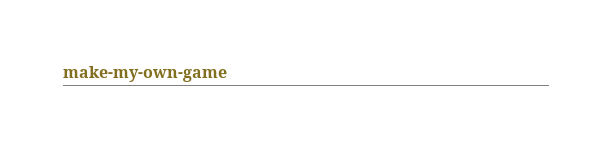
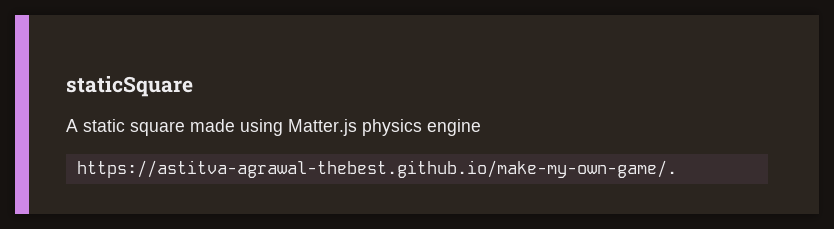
- make-my-own-game
+ staticSquare
+ A static square made using Matter.js physics engine
+ https://astitva-agrawal-thebest.github.io/make-my-own-game/.

